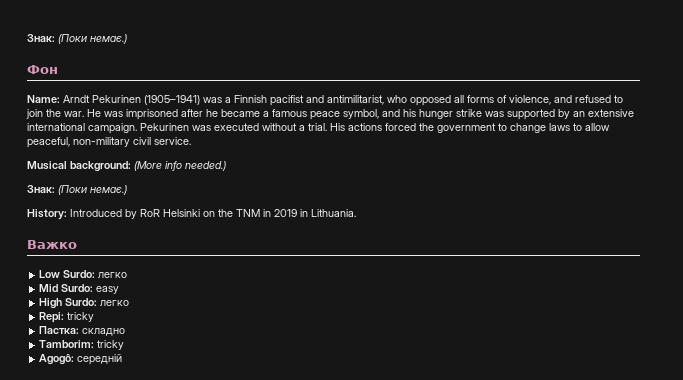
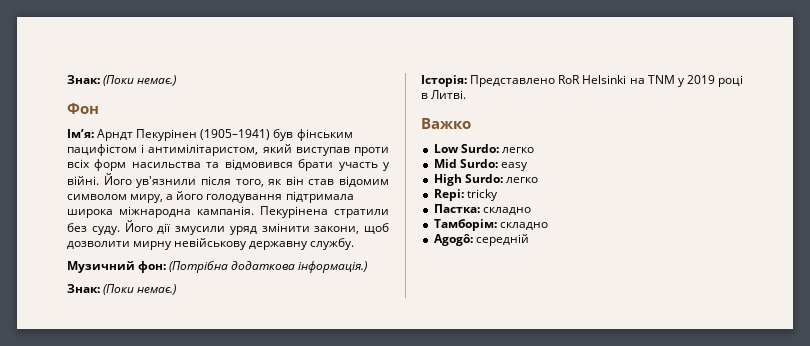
- Name: Arndt Pekurinen (1905–1941) was a Finnish pacifist and antimilitarist, who opposed all forms of violence, and refused to join the war. He was imprisoned after he became a famous peace symbol, and his hunger strike was supported by an extensive international campaign. Pekurinen was executed without a trial. His actions forced the government to change laws to allow peaceful, non-military civil service.
- Musical background: (More info needed.)
+ Ім’я: Арндт Пекурінен (1905–1941) був фінським пацифістом і антимілітаристом, який виступав проти всіх форм насильства та відмовився брати участь у війні. Його ув'язнили після того, як він став відомим символом миру, а його голодування підтримала широка міжнародна кампанія. Пекурінена стратили без суду. Його дії змусили уряд змінити закони, щоб дозволити мирну невійськову державну службу.
+ Музичний фон: (Потрібна додаткова інформація.)
  Знак: (Поки немає.)
- History: Introduced by RoR Helsinki on the TNM in 2019 in Lithuania.
+ Історія: Представлено RoR Helsinki на TNM у 2019 році в Литві.
- Tamborim: tricky
+ Тамборім: складно

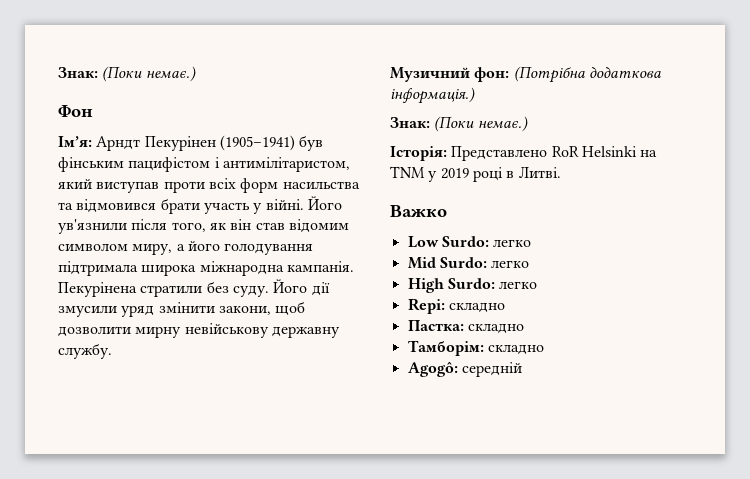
- Mid Surdo: easy
+ Mid Surdo: легко
- Repi: tricky
+ Repi: складно

